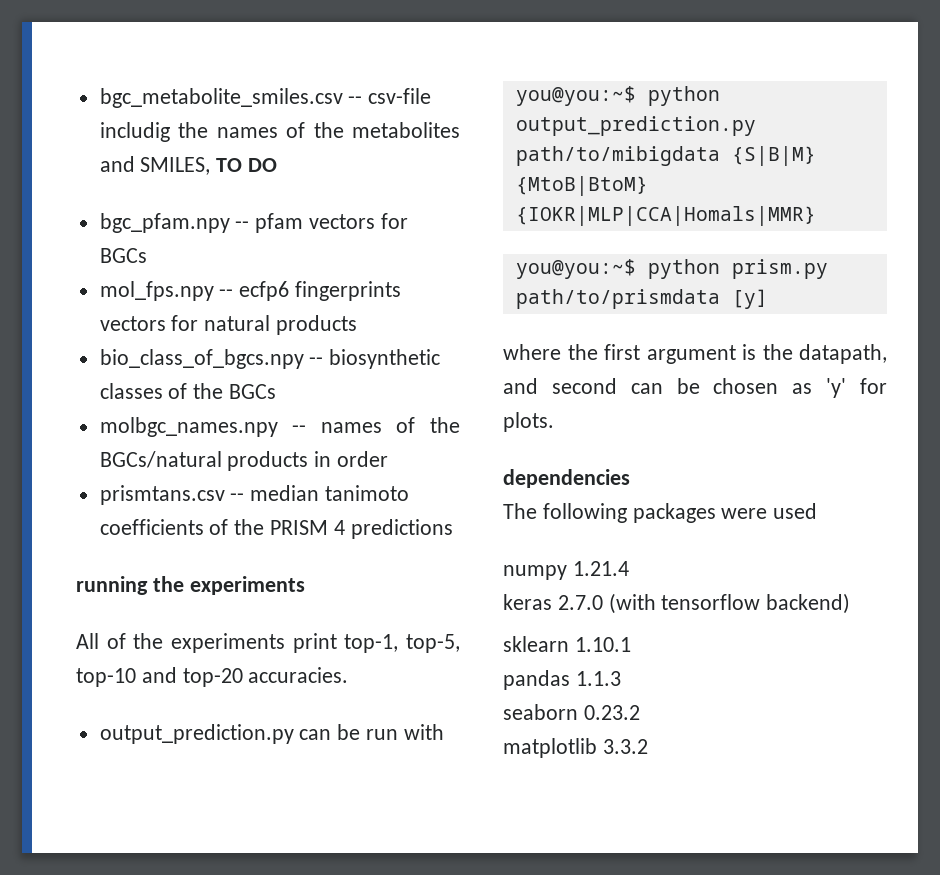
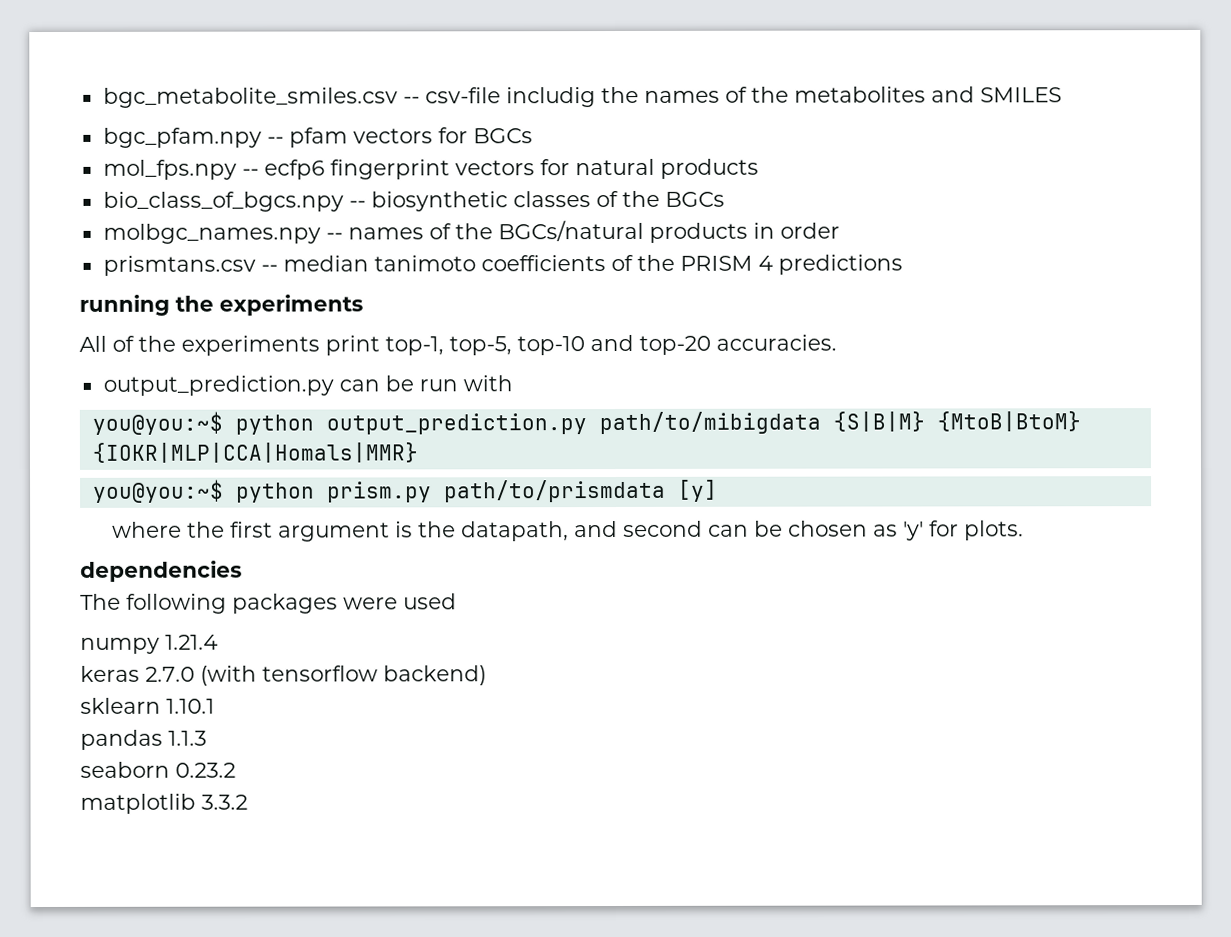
- bgc_metabolite_smiles.csv -- csv-file includig the names of the metabolites and SMILES, TO DO
+ bgc_metabolite_smiles.csv -- csv-file includig the names of the metabolites and SMILES
- mol_fps.npy -- ecfp6 fingerprints vectors for natural products
+ mol_fps.npy -- ecfp6 fingerprint vectors for natural products

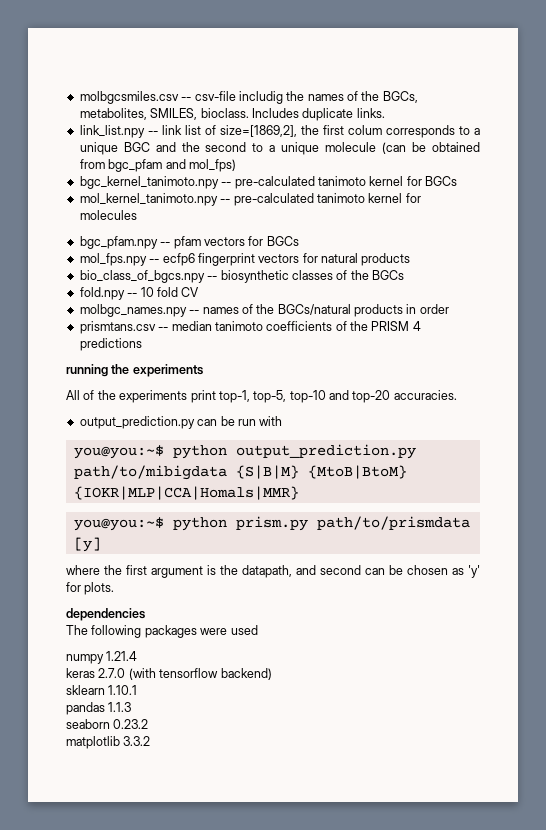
- bgc_metabolite_smiles.csv -- csv-file includig the names of the metabolites and SMILES
+ molbgcsmiles.csv -- csv-file includig the names of the BGCs, metabolites, SMILES, bioclass. Includes duplicate links.
+ link_list.npy -- link list of size=[1869,2], the first colum corresponds to a unique BGC and the second to a unique molecule (can be obtained from bgc_pfam and mol_fps)
+ bgc_kernel_tanimoto.npy -- pre-calculated tanimoto kernel for BGCs
+ mol_kernel_tanimoto.npy -- pre-calculated tanimoto kernel for molecules
+ fold.npy -- 10 fold CV

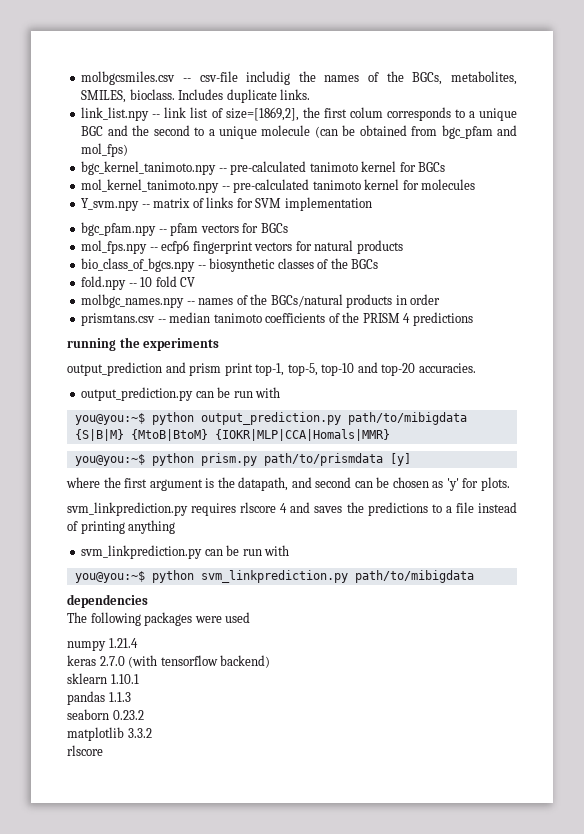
+ Y_svm.npy -- matrix of links for SVM implementation
- All of the experiments print top-1, top-5, top-10 and top-20 accuracies.
+ output_prediction and prism print top-1, top-5, top-10 and top-20 accuracies.
+ svm_linkprediction.py requires rlscore 4 and saves the predictions to a file instead of printing anything
+ svm_linkprediction.py can be run with
+ you@you:~$ python svm_linkprediction.py path/to/mibigdata
  matplotlib 3.3.2
+ rlscore

